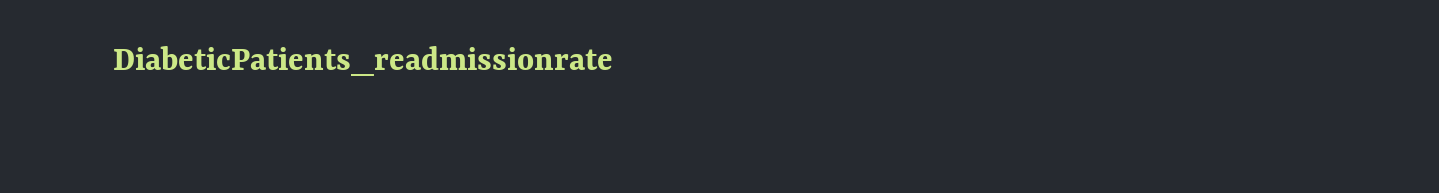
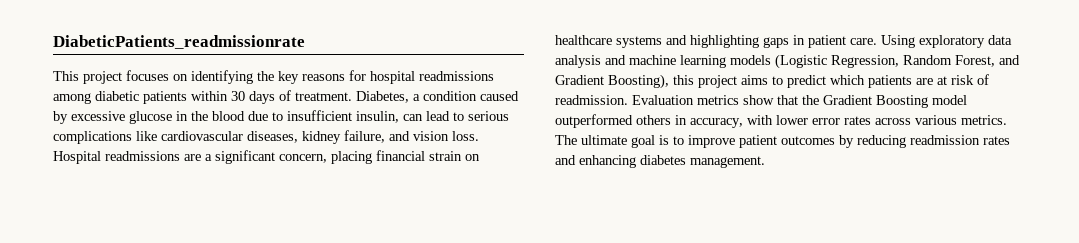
+ This project focuses on identifying the key reasons for hospital readmissions among diabetic patients within 30 days of treatment. Diabetes, a condition caused by excessive glucose in the blood due to insufficient insulin, can lead to serious complications like cardiovascular diseases, kidney failure, and vision loss. Hospital readmissions are a significant concern, placing financial strain on healthcare systems and highlighting gaps in patient care. Using exploratory data analysis and machine learning models (Logistic Regression, Random Forest, and Gradient Boosting), this project aims to predict which patients are at risk of readmission. Evaluation metrics show that the Gradient Boosting model outperformed others in accuracy, with lower error rates across various metrics. The ultimate goal is to improve patient outcomes by reducing readmission rates and enhancing diabetes management.

